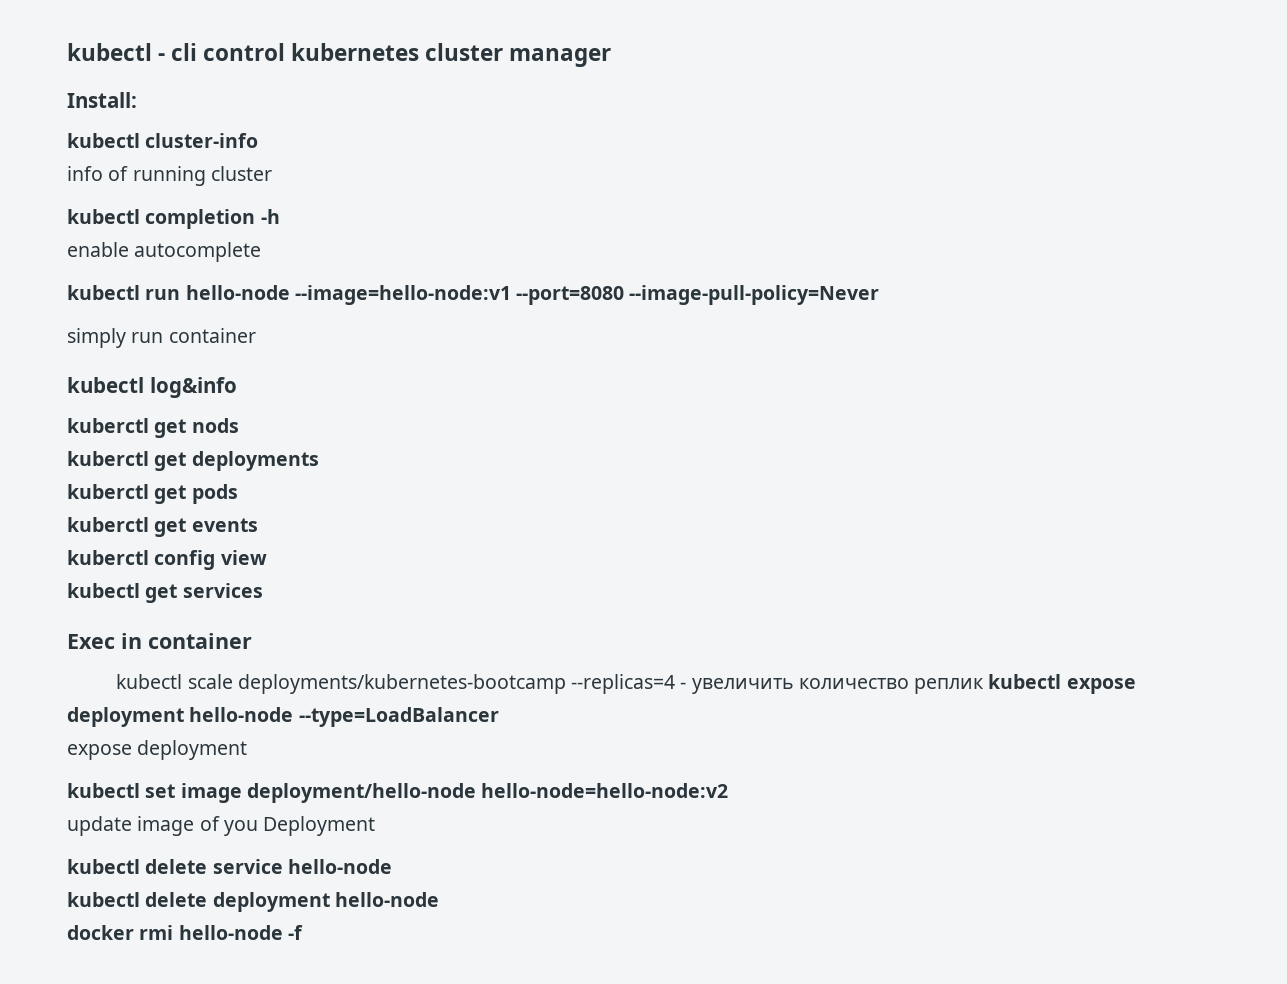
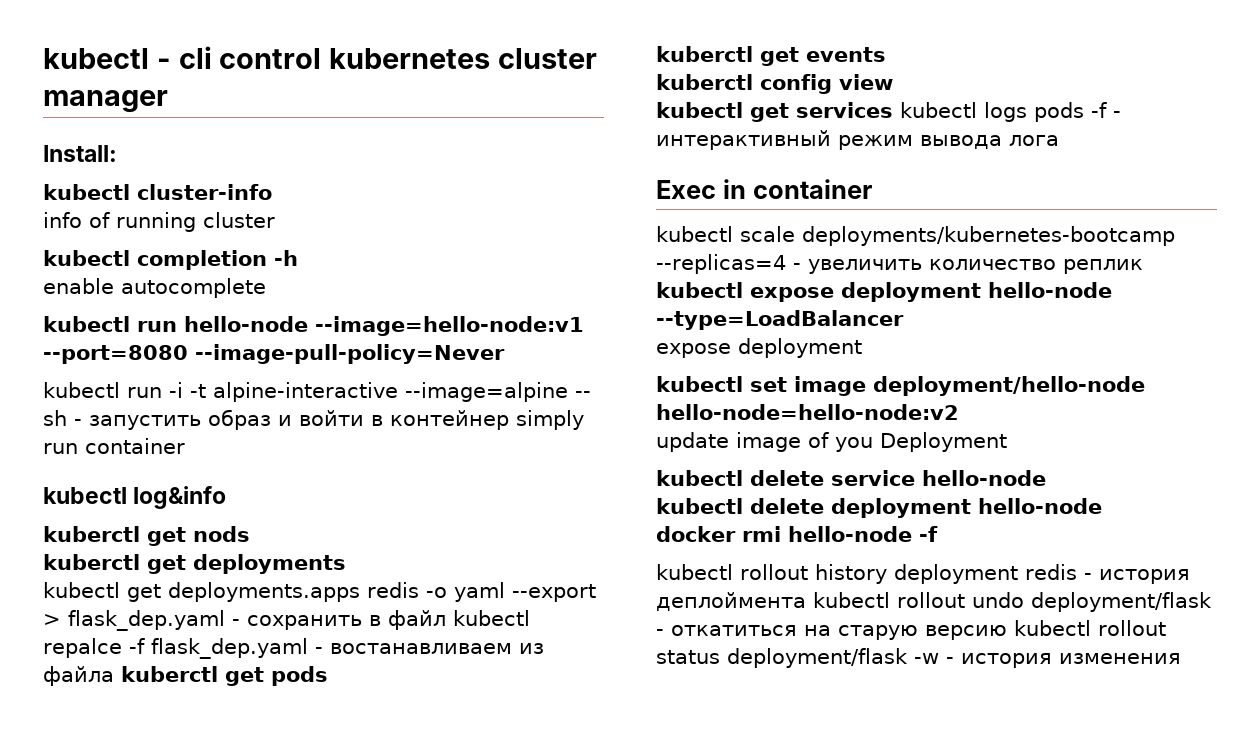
- simply run container
+ kubectl run -i -t alpine-interactive --image=alpine -- sh - запустить образ и войти в контейнер simply run container
- kuberctl get pods
+ kubectl get deployments.apps redis -o yaml --export > flask_dep.yaml - сохранить в файл kubectl repalce -f flask_dep.yaml - востанавливаем из файла kuberctl get pods
- kubectl get services
+ kubectl get services kubectl logs pods -f - интерактивный режим вывода лога
+ kubectl rollout history deployment redis - история деплоймента kubectl rollout undo deployment/flask - откатиться на старую версию kubectl rollout status deployment/flask -w - история изменения

